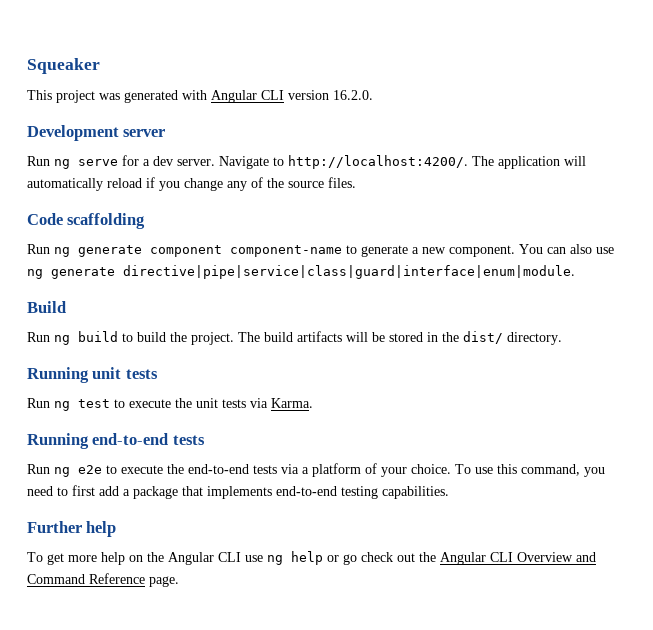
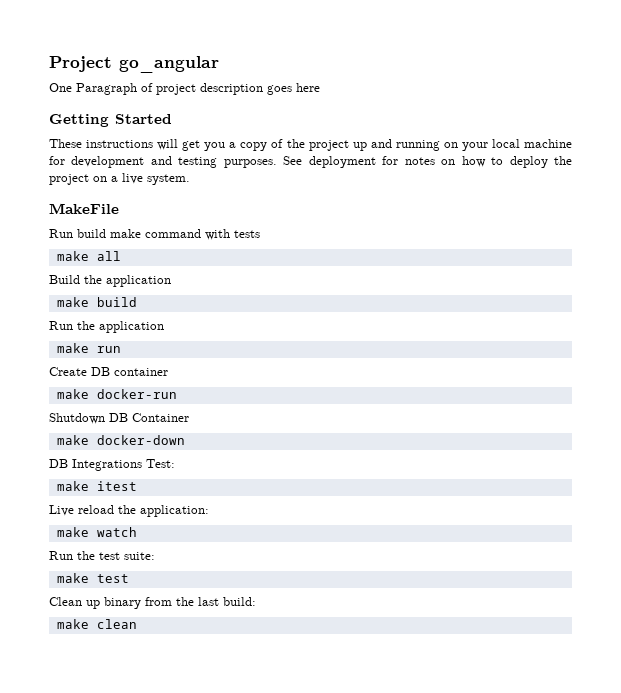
- Squeaker
- This project was generated with Angular CLI version 16.2.0.
- Development server
- Run ng serve for a dev server. Navigate to http://localhost:4200/. The application will automatically reload if you change any of the source files.
- Code scaffolding
- Run ng generate component component-name to generate a new component. You can also use ng generate directive|pipe|service|class|guard|interface|enum|module.
- Build
- Run ng build to build the project. The build artifacts will be stored in the dist/ directory.
- Running unit tests
- Run ng test to execute the unit tests via Karma.
- Running end-to-end tests
- Run ng e2e to execute the end-to-end tests via a platform of your choice. To use this command, you need to first add a package that implements end-to-end testing capabilities.
- Further help
- To get more help on the Angular CLI use ng help or go check out the Angular CLI Overview and Command Reference page.
+ Project go_angular
+ One Paragraph of project description goes here
+ Getting Started
+ These instructions will get you a copy of the project up and running on your local machine for development and testing purposes. See deployment for notes on how to deploy the project on a live system.
+ MakeFile
+ Run build make command with tests
+ make all
+ Build the application
+ make build
+ Run the application
+ make run
+ Create DB container
+ make docker-run
+ Shutdown DB Container
+ make docker-down
+ DB Integrations Test:
+ make itest
+ Live reload the application:
+ make watch
+ Run the test suite:
+ make test
+ Clean up binary from the last build:
+ make clean

